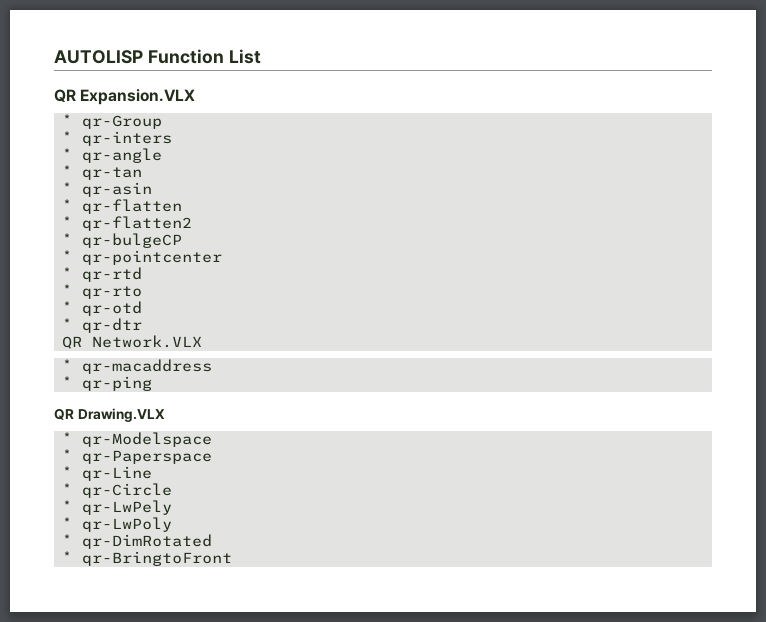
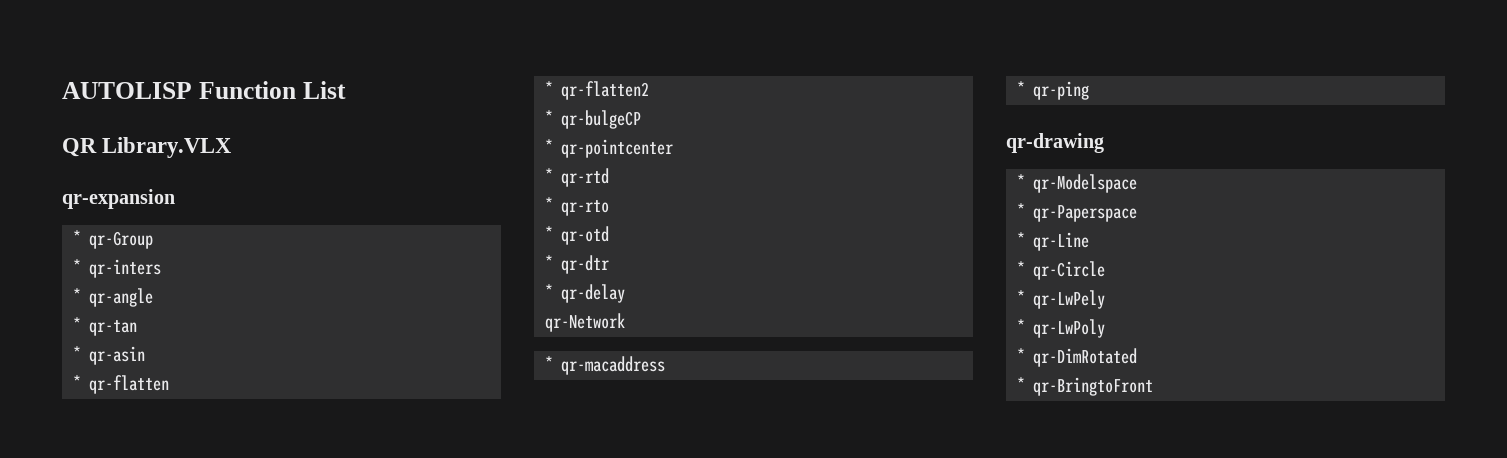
- QR Expansion.VLX
+ QR Library.VLX
+ qr-expansion
- QR Network.VLX
+ * qr-delay
+ qr-Network
- QR Drawing.VLX
+ qr-drawing

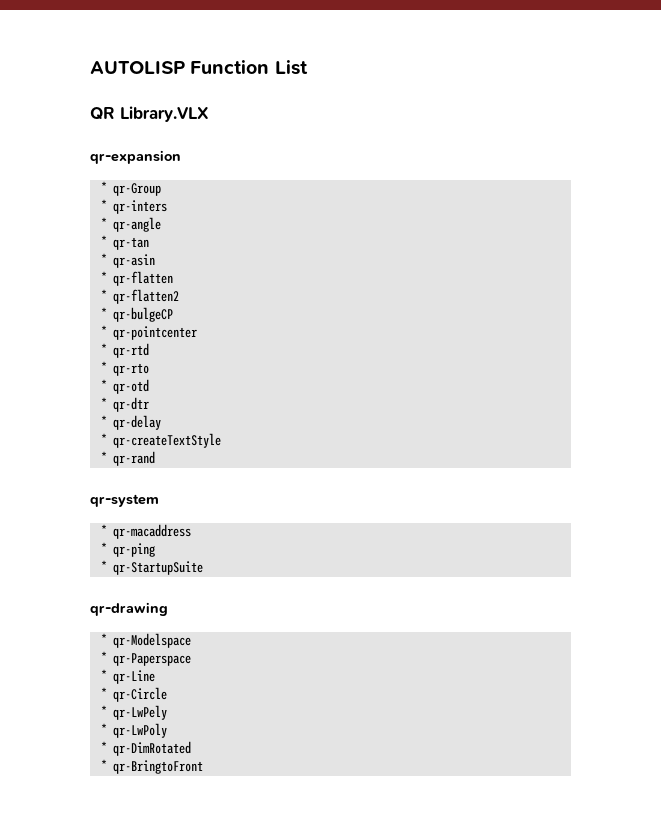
- qr-Network
+ * qr-createTextStyle
+ * qr-rand
+ qr-system
+ * qr-StartupSuite

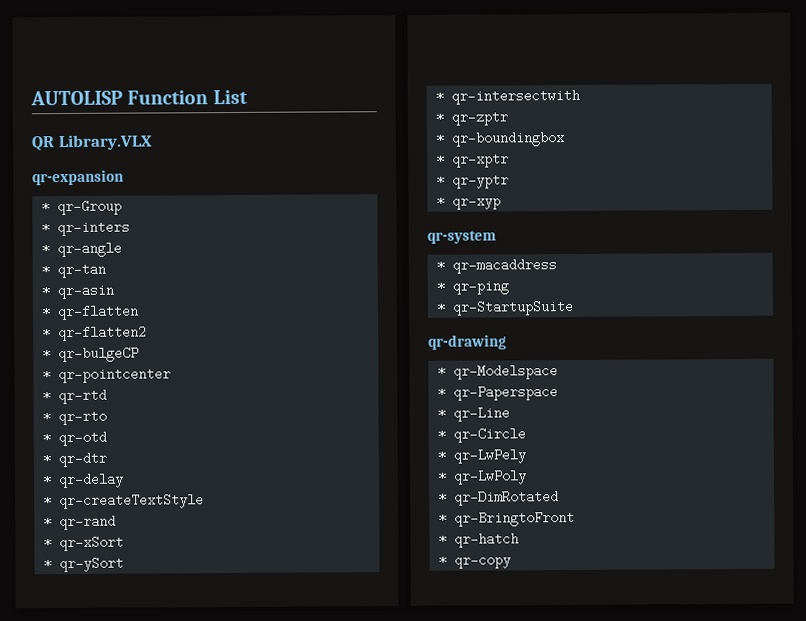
+ * qr-xSort
+ * qr-ySort
+ * qr-intersectwith
+ * qr-zptr
+ * qr-boundingbox
+ * qr-xptr
+ * qr-yptr
+ * qr-xyp
+ * qr-hatch
+ * qr-copy

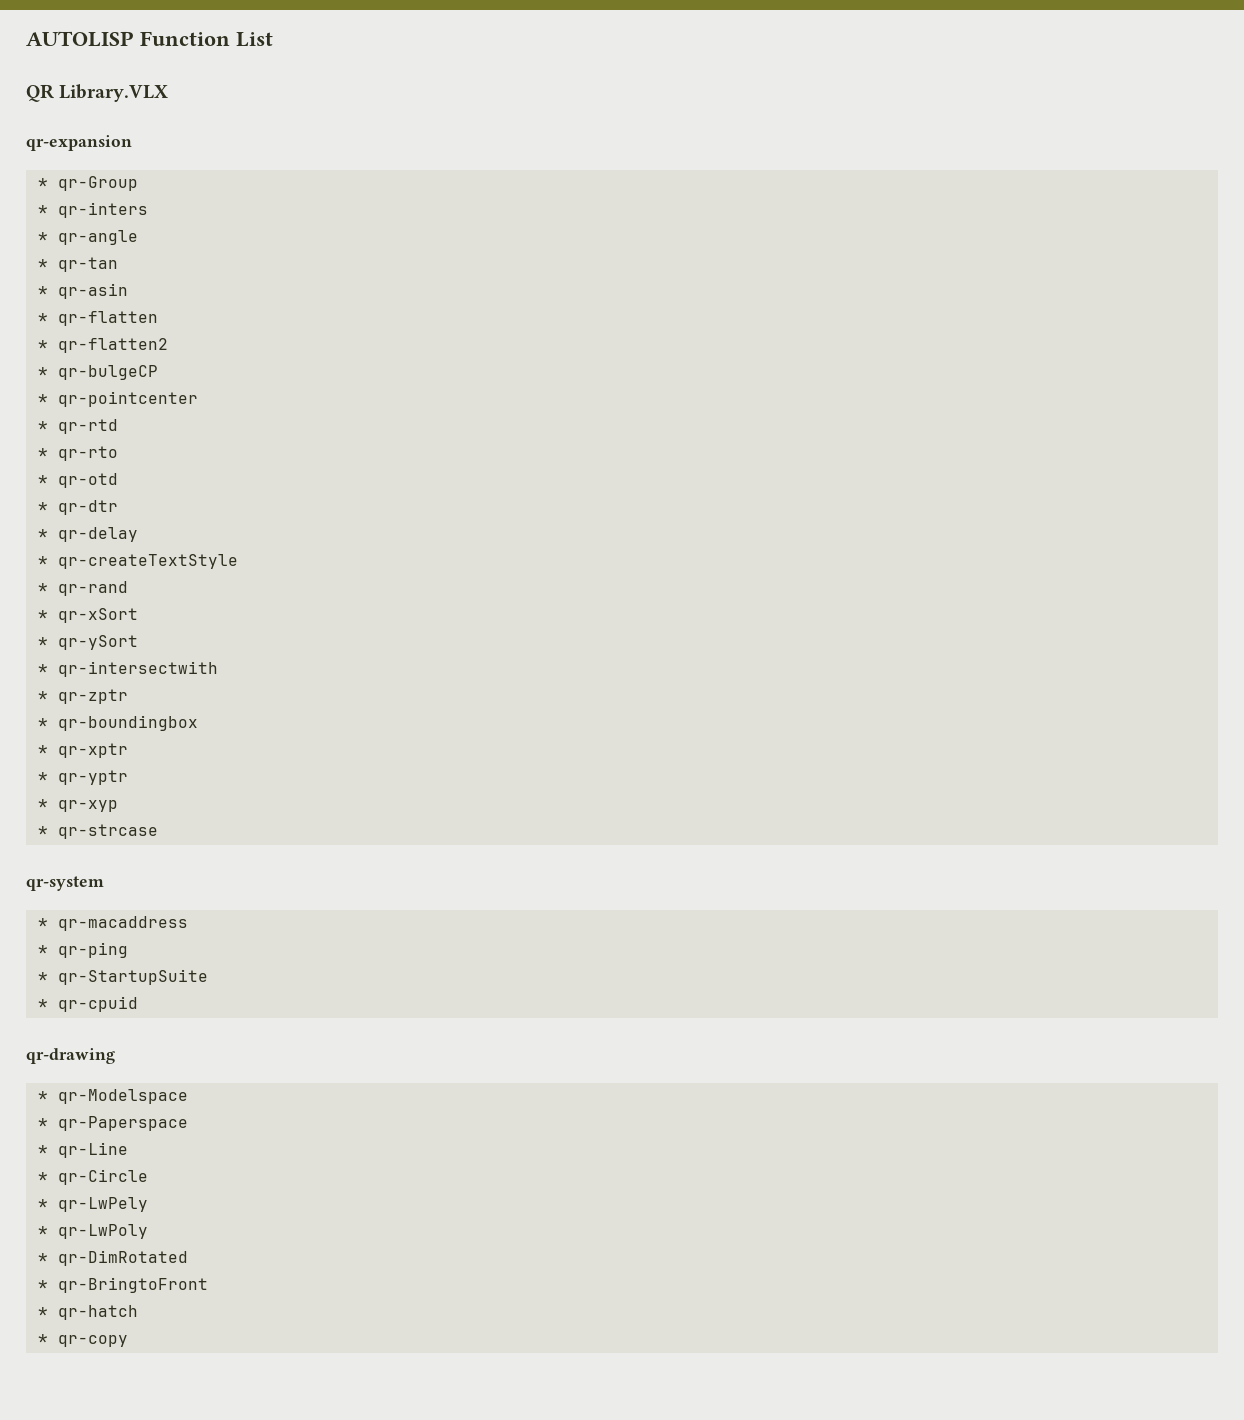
+ * qr-strcase
+ * qr-cpuid

